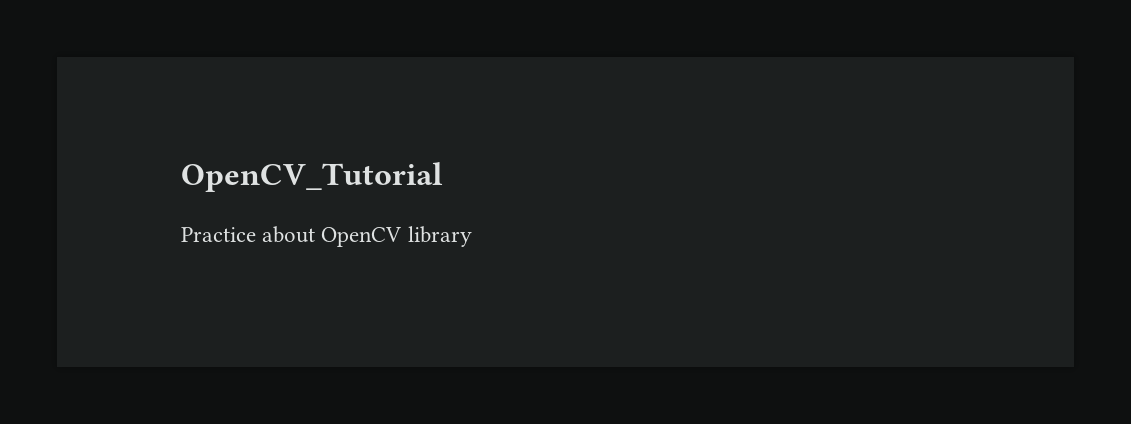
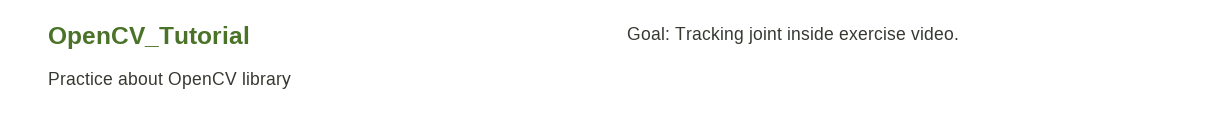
+ Goal: Tracking joint inside exercise video.

